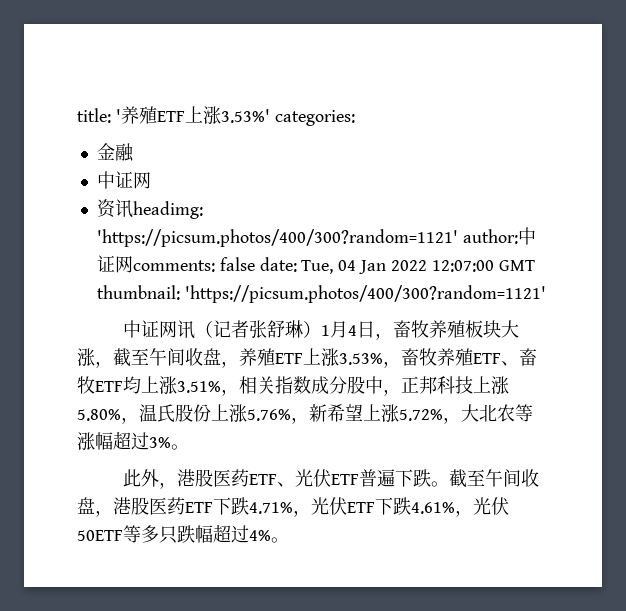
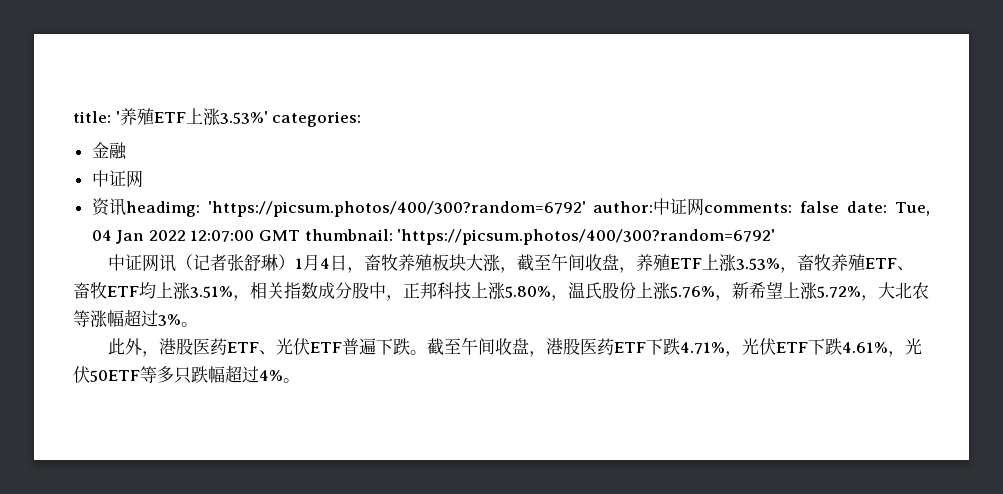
- 资讯headimg: 'https://picsum.photos/400/300?random=1121' author:中证网comments: false date: Tue, 04 Jan 2022 12:07:00 GMT thumbnail: 'https://picsum.photos/400/300?random=1121'
+ 资讯headimg: 'https://picsum.photos/400/300?random=6792' author:中证网comments: false date: Tue, 04 Jan 2022 12:07:00 GMT thumbnail: 'https://picsum.photos/400/300?random=6792'

